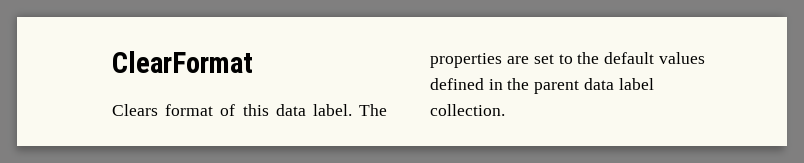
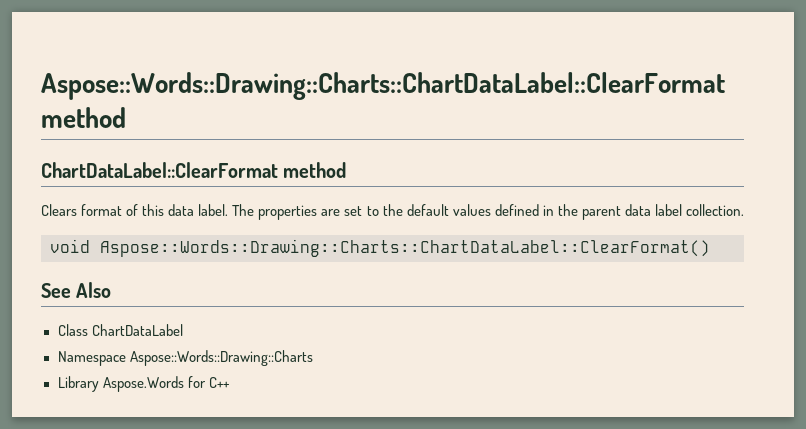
- ClearFormat
+ Aspose::Words::Drawing::Charts::ChartDataLabel::ClearFormat method
+ ChartDataLabel::ClearFormat method
+ void Aspose::Words::Drawing::Charts::ChartDataLabel::ClearFormat()
+ See Also
+ Class ChartDataLabel
+ Namespace Aspose::Words::Drawing::Charts
+ Library Aspose.Words for C++

